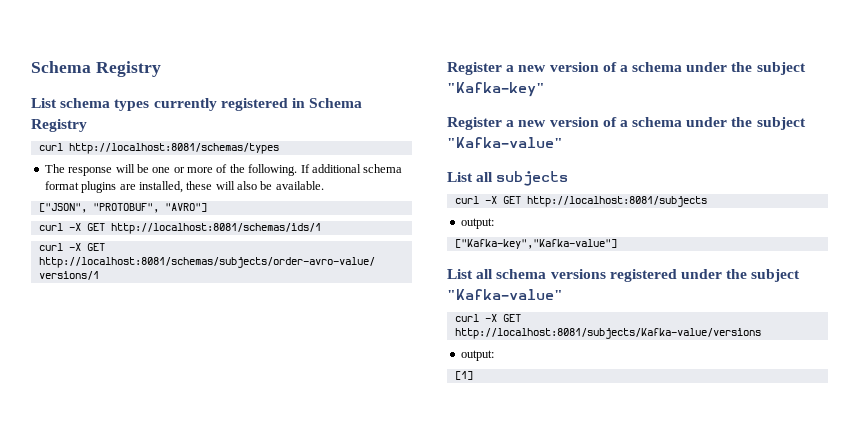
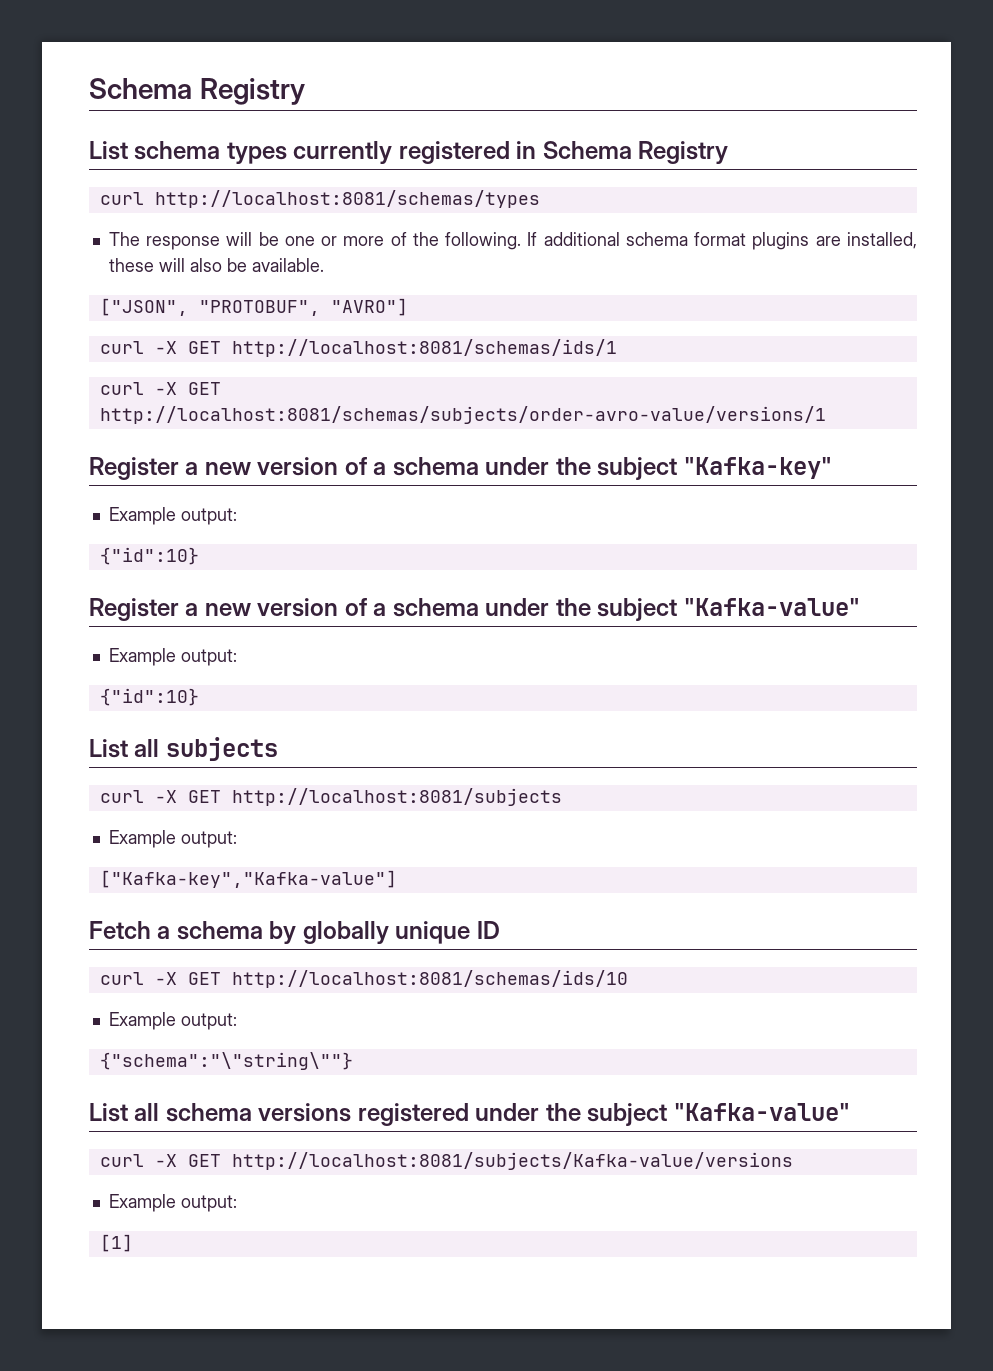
  Register a new version of a schema under the subject "Kafka-key"
+ Example output:
+ {"id":10}
  Register a new version of a schema under the subject "Kafka-value"
+ Example output:
+ {"id":10}
  curl -X GET http://localhost:8081/subjects
- output:
+ Example output:
+ Fetch a schema by globally unique ID
+ curl -X GET http://localhost:8081/schemas/ids/10
+ Example output:
+ {"schema":"\"string\""}
  curl -X GET http://localhost:8081/subjects/Kafka-value/versions
- output:
+ Example output:

